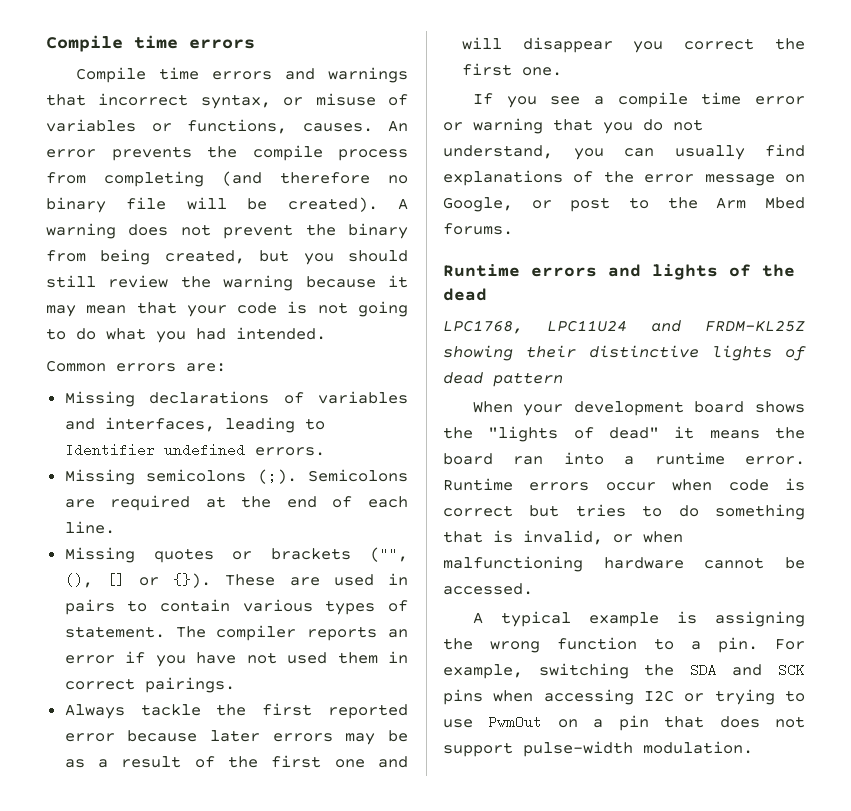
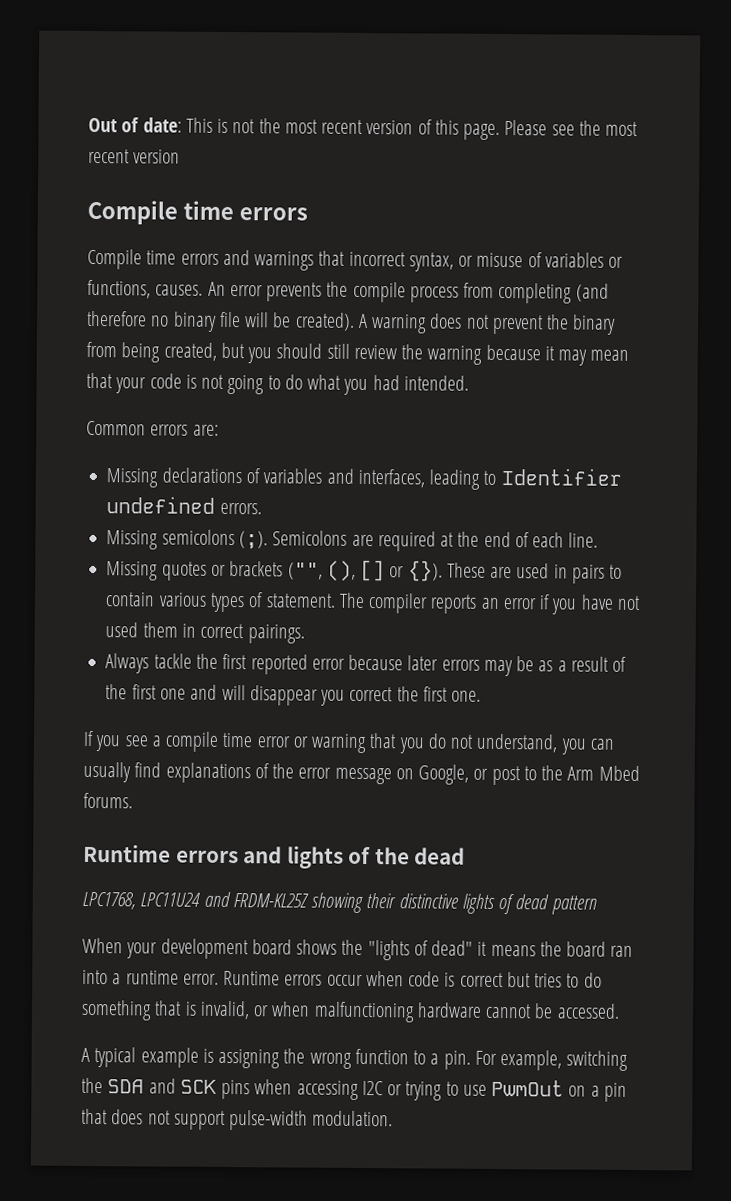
+ Out of date: This is not the most recent version of this page. Please see the most recent version

